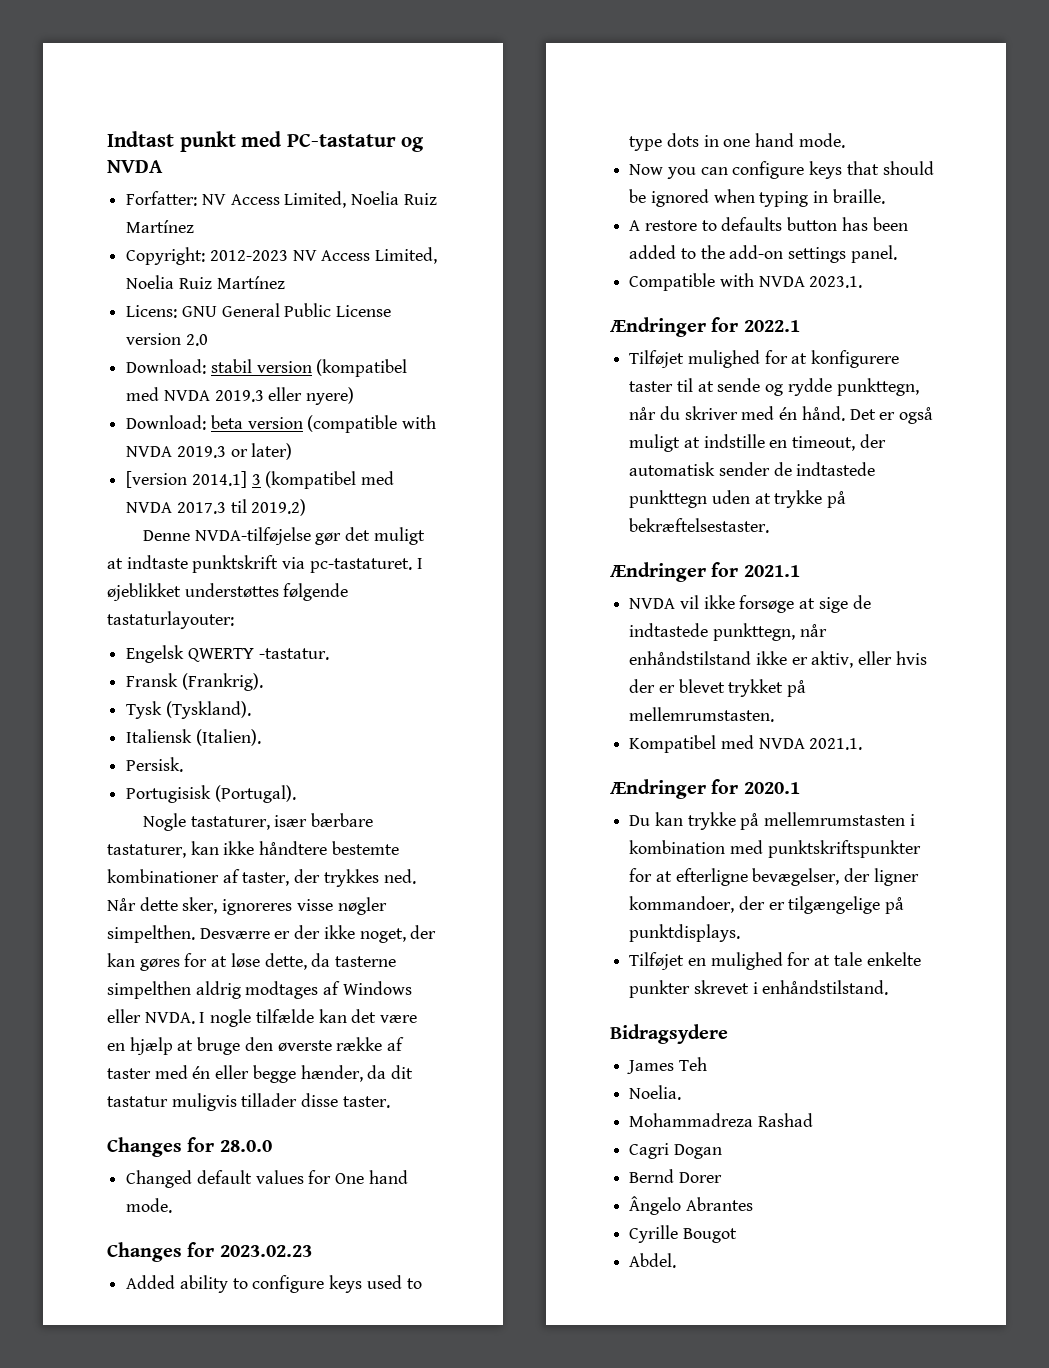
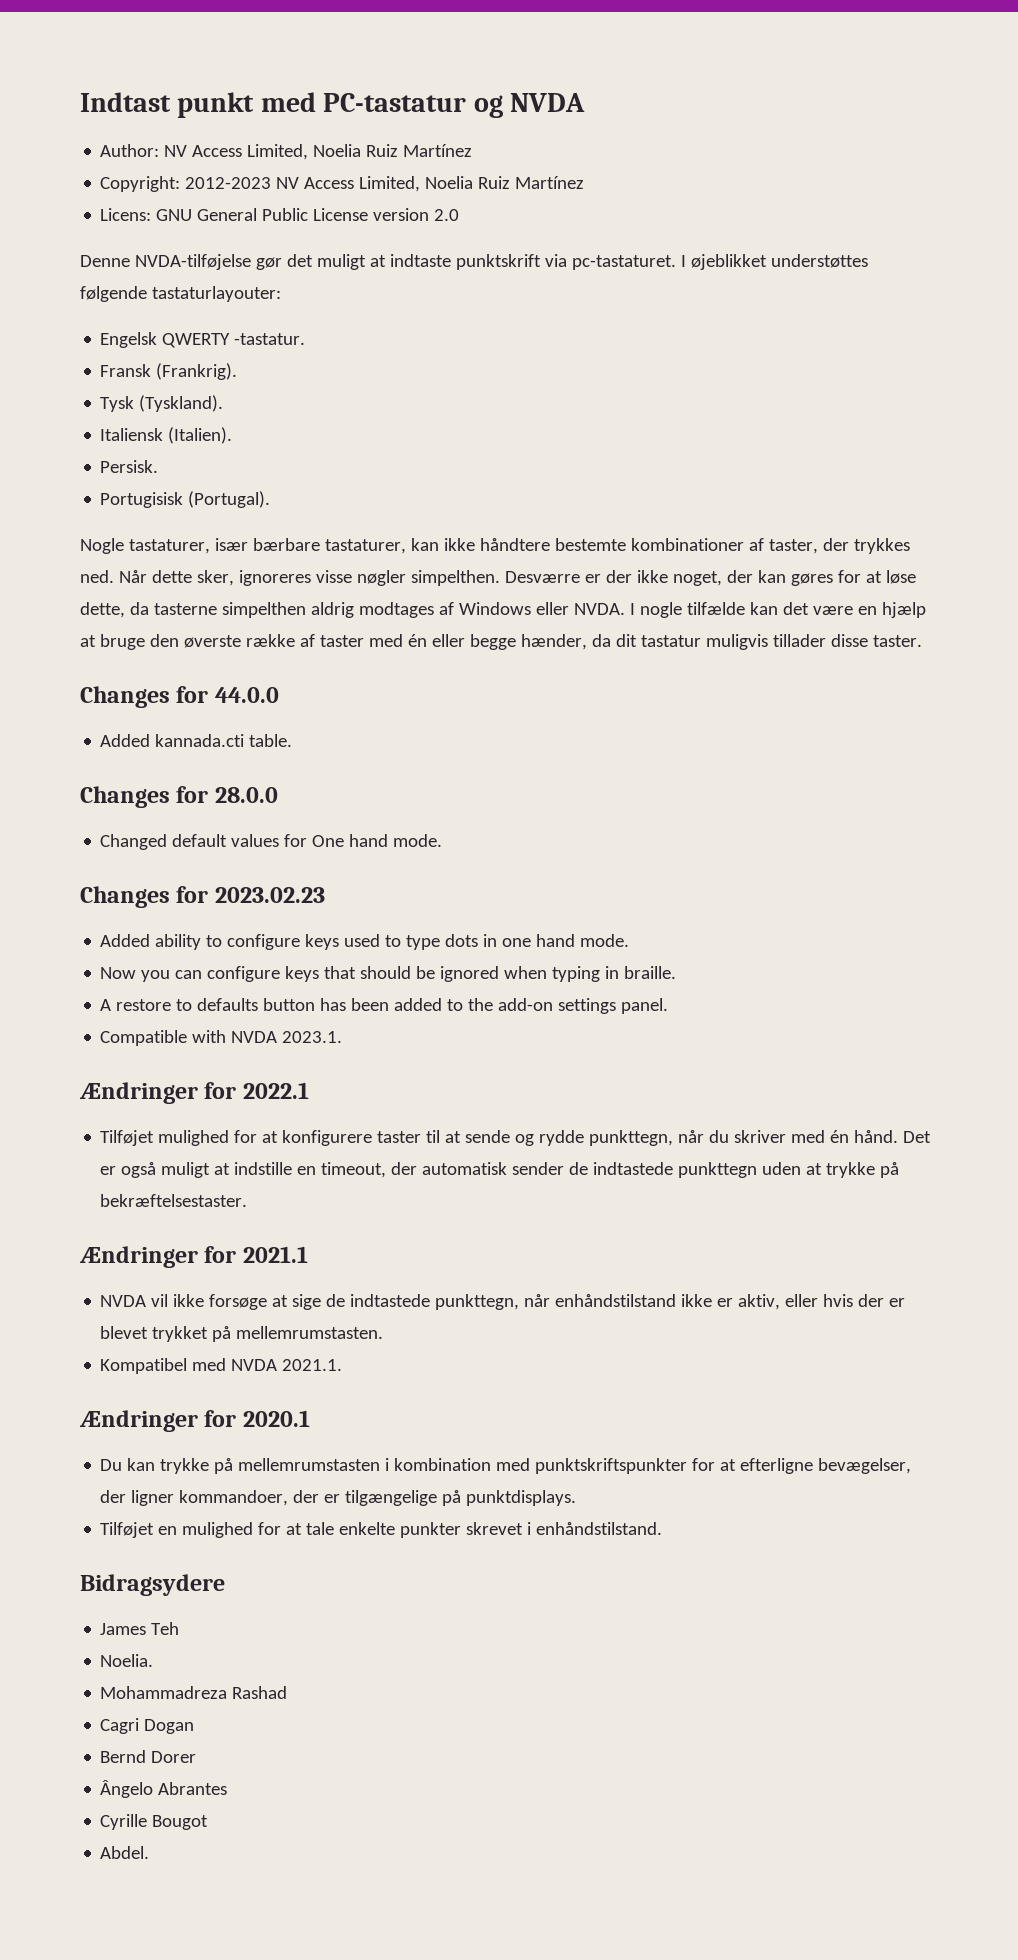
- Forfatter: NV Access Limited, Noelia Ruiz Martínez
+ Author: NV Access Limited, Noelia Ruiz Martínez
- Download: stabil version (kompatibel med NVDA 2019.3 eller nyere)
- Download: beta version (compatible with NVDA 2019.3 or later)
- [version 2014.1] 3 (kompatibel med NVDA 2017.3 til 2019.2)
+ Changes for 44.0.0
+ Added kannada.cti table.

